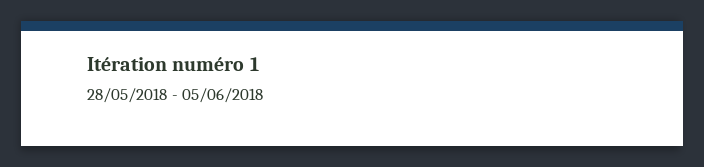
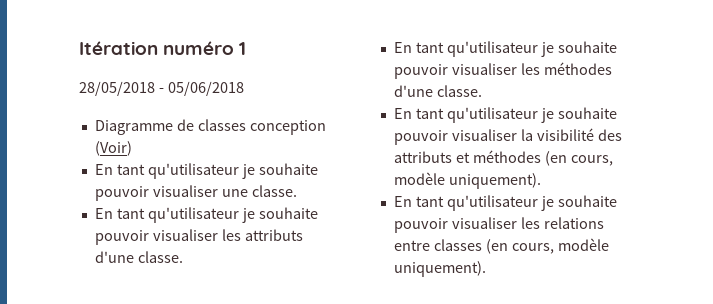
+ Diagramme de classes conception (Voir)
+ En tant qu'utilisateur je souhaite pouvoir visualiser une classe.
+ En tant qu'utilisateur je souhaite pouvoir visualiser les attributs d'une classe.
+ En tant qu'utilisateur je souhaite pouvoir visualiser les méthodes d'une classe.
+ En tant qu'utilisateur je souhaite pouvoir visualiser la visibilité des attributs et méthodes (en cours, modèle uniquement).
+ En tant qu'utilisateur je souhaite pouvoir visualiser les relations entre classes (en cours, modèle uniquement).

